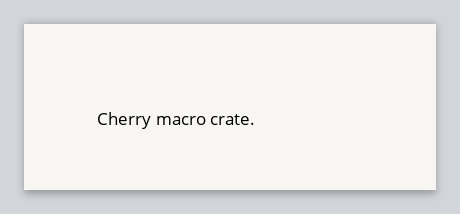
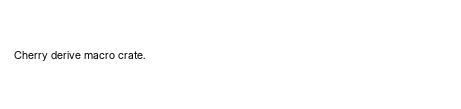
- Cherry macro crate.
+ Cherry derive macro crate.

